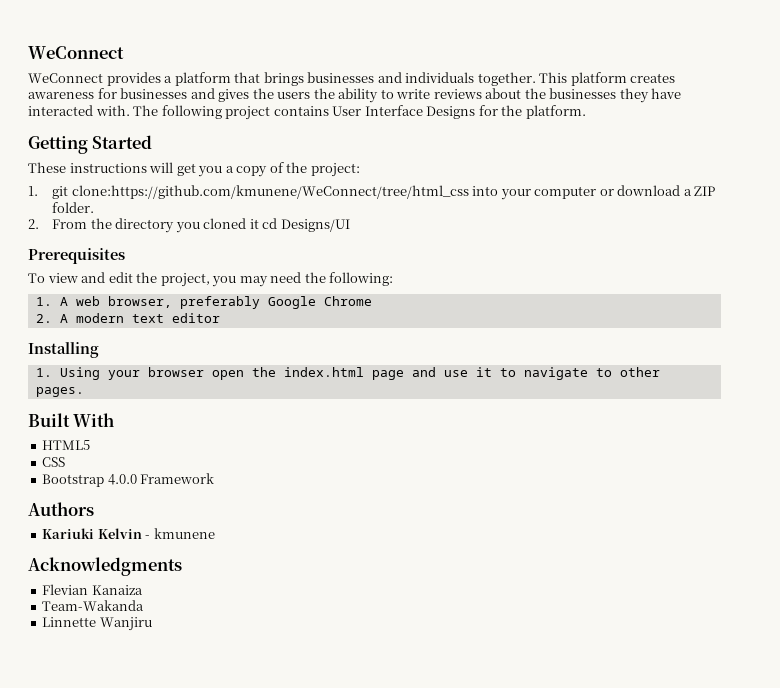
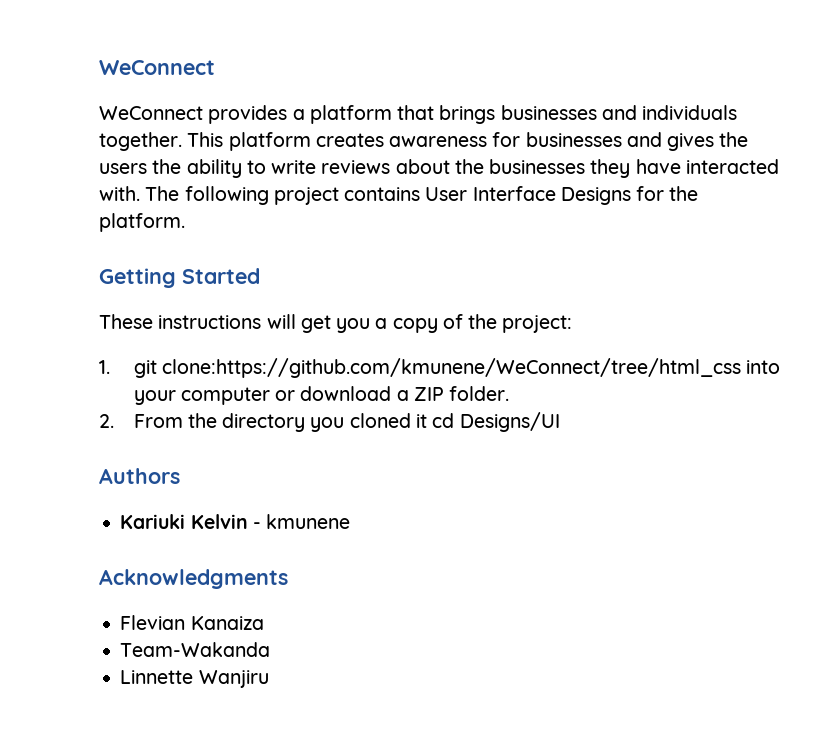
- Prerequisites
- To view and edit the project, you may need the following:
- 1. A web browser, preferably Google Chrome
- 2. A modern text editor
- Installing
- 1. Using your browser open the index.html page and use it to navigate to other pages.
- Built With
- HTML5
- CSS
- Bootstrap 4.0.0 Framework

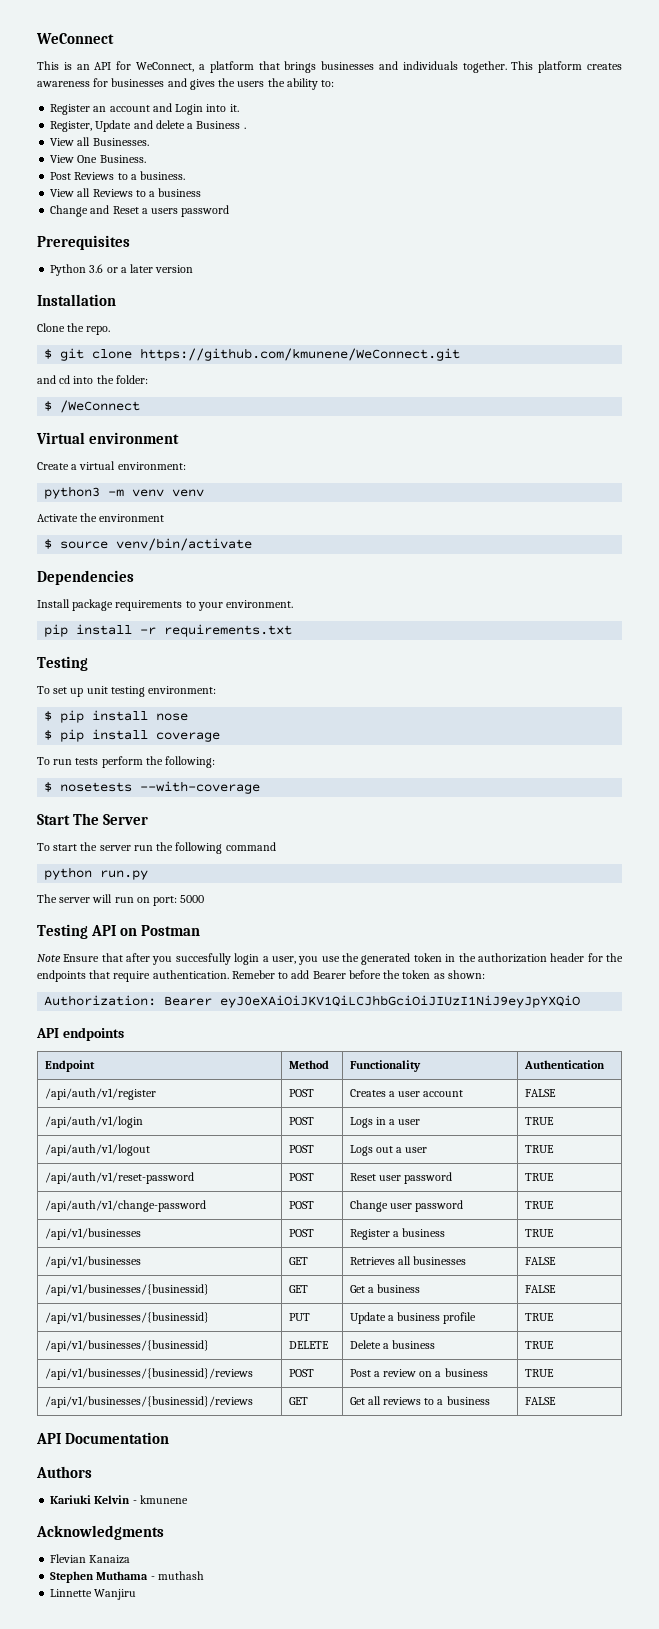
- WeConnect provides a platform that brings businesses and individuals together.
+ This is an API for WeConnect, a platform that brings businesses and individuals together.
- This platform creates awareness for businesses and gives the users the ability to write reviews about the businesses they have interacted with. The following project contains User Interface Designs for the platform.
- Getting Started
- These instructions will get you a copy of the project:
- 1. git clone:https://github.com/kmunene/WeConnect/tree/html_css into your computer or download a ZIP folder.
- 2. From the directory you cloned it cd Designs/UI
+ This platform creates awareness for businesses and gives the users the ability to:
+ Register an account and Login into it.
+ Register, Update and delete a Business .
+ View all Businesses.
+ View One Business.
+ Post Reviews to a business.
+ View all Reviews to a business
+ Change and Reset a users password
+ Prerequisites
+ Python 3.6 or a later version
+ Installation
+ Clone the repo.
+ $ git clone https://github.com/kmunene/WeConnect.git
+ and cd into the folder:
+ $ /WeConnect
+ Virtual environment
+ Create a virtual environment:
+ python3 -m venv venv
+ Activate the environment
+ $ source venv/bin/activate
+ Dependencies
+ Install package requirements to your environment.
+ pip install -r requirements.txt
+ Testing
+ To set up unit testing environment:
+ $ pip install nose
+ $ pip install coverage
+ To run tests perform the following:
+ $ nosetests --with-coverage
+ Start The Server
+ To start the server run the following command
+ python run.py
+ The server will run on port: 5000
+ Testing API on Postman
+ Note Ensure that after you succesfully login a user, you use the generated token in the authorization header for the endpoints that require authentication. Remeber to add Bearer before the token as shown:
+ Authorization: Bearer eyJ0eXAiOiJKV1QiLCJhbGciOiJIUzI1NiJ9eyJpYXQiO
+ API endpoints
+ Endpoint | Method | Functionality | Authentication
+ /api/auth/v1/register | POST | Creates a user account | FALSE
+ /api/auth/v1/login | POST | Logs in a user | TRUE
+ /api/auth/v1/logout | POST | Logs out a user | TRUE
+ /api/auth/v1/reset-password | POST | Reset user password | TRUE
+ /api/auth/v1/change-password | POST | Change user password | TRUE
+ /api/v1/businesses | POST | Register a business | TRUE
+ /api/v1/businesses | GET | Retrieves all businesses | FALSE
+ /api/v1/businesses/{businessid} | GET | Get a business | FALSE
+ /api/v1/businesses/{businessid} | PUT | Update a business profile | TRUE
+ /api/v1/businesses/{businessid} | DELETE | Delete a business | TRUE
+ /api/v1/businesses/{businessid}/reviews | POST | Post a review on a business | TRUE
+ /api/v1/businesses/{businessid}/reviews | GET | Get all reviews to a business | FALSE
+ API Documentation
- Team-Wakanda
+ Stephen Muthama - muthash

